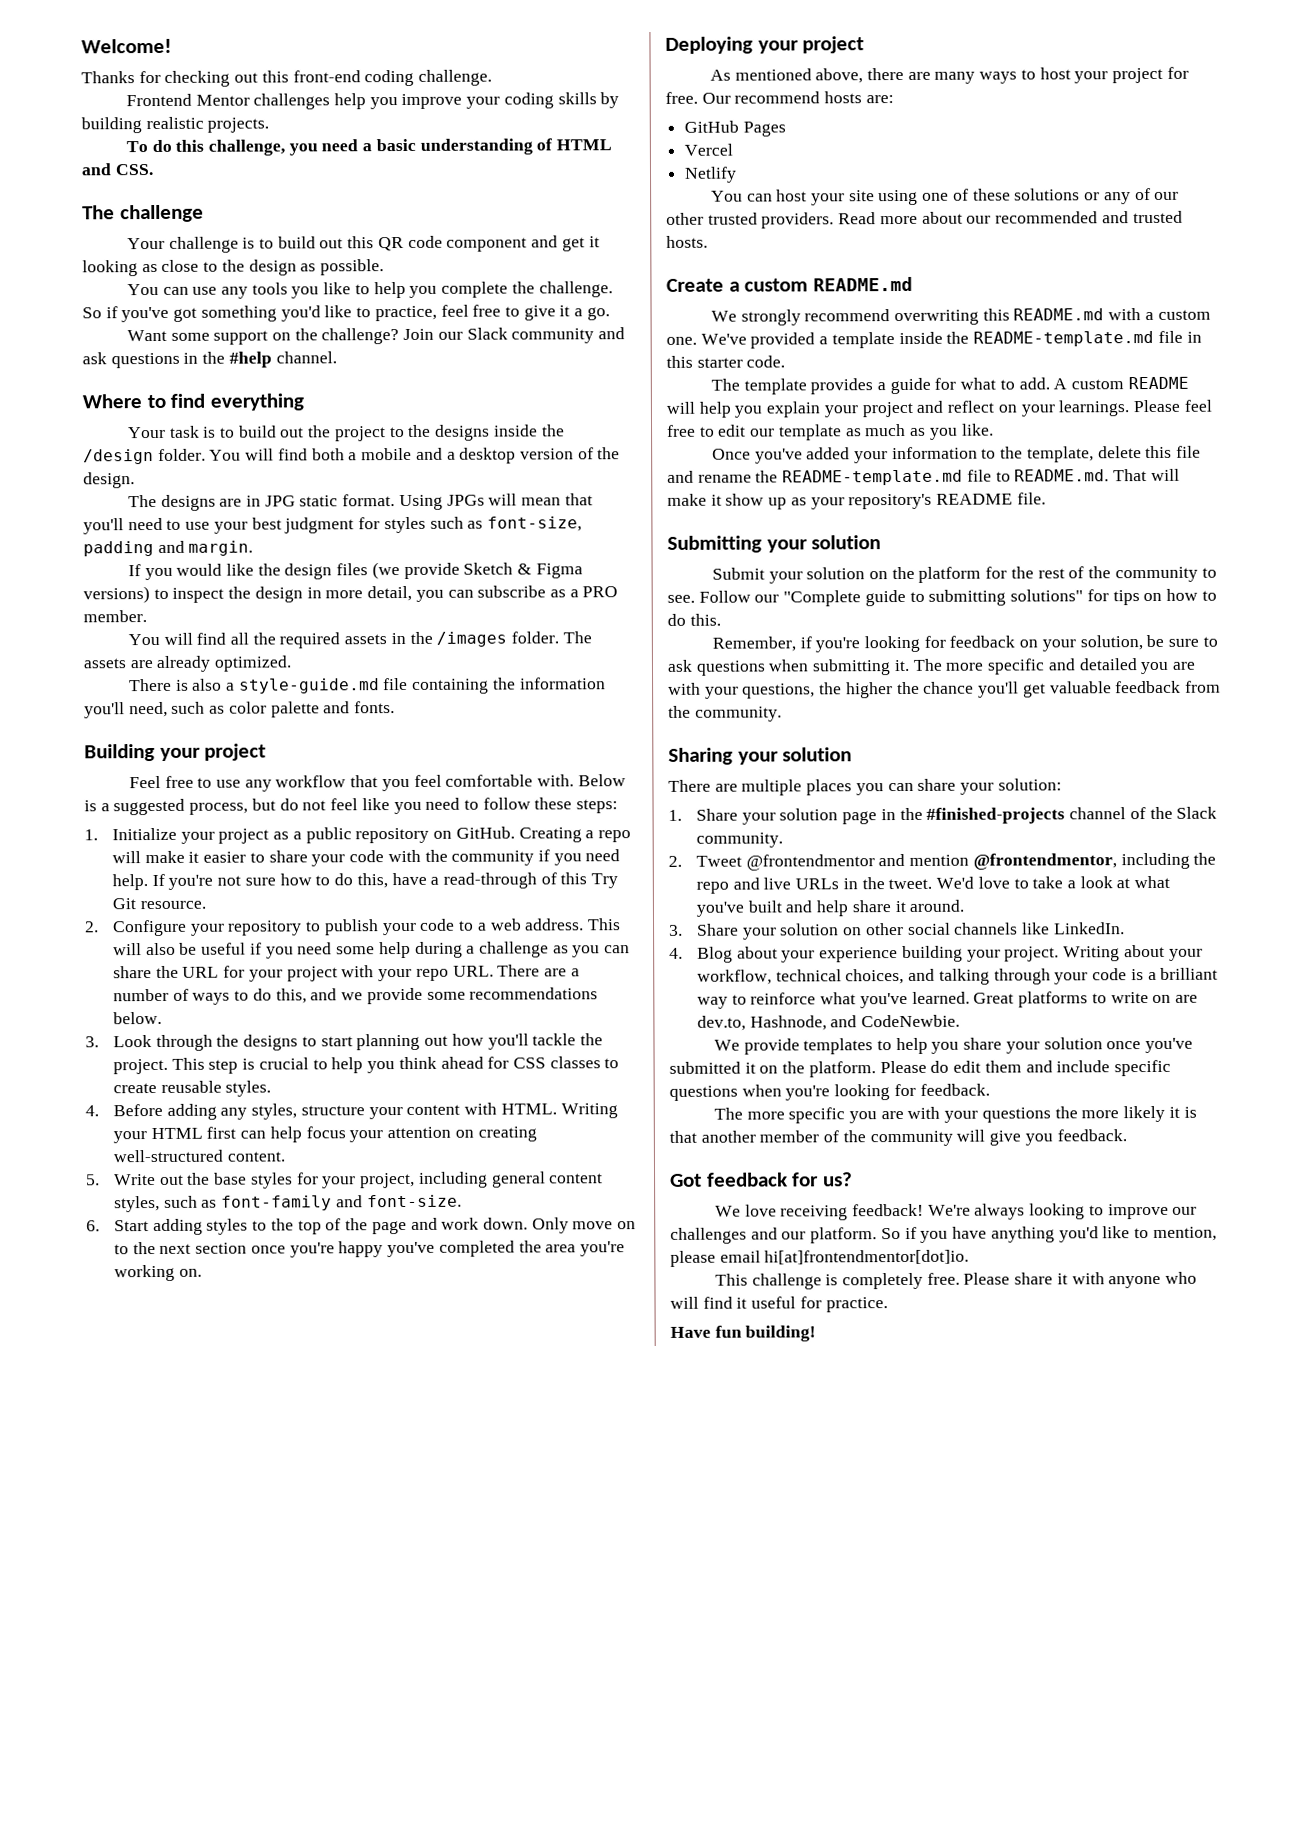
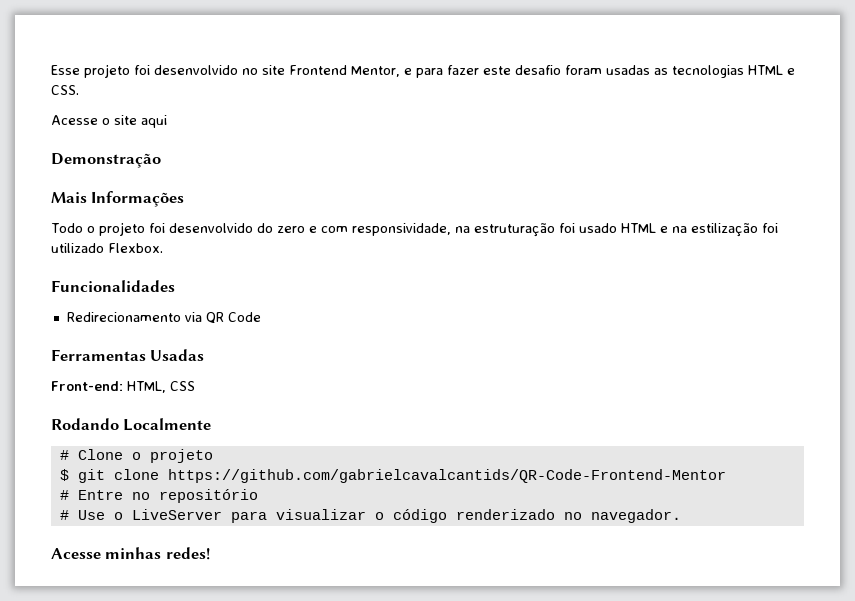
- Welcome!
- Thanks for checking out this front-end coding challenge.
- Frontend Mentor challenges help you improve your coding skills by building realistic projects.
- To do this challenge, you need a basic understanding of HTML and CSS.
- The challenge
- Your challenge is to build out this QR code component and get it looking as close to the design as possible.
- You can use any tools you like to help you complete the challenge. So if you've got something you'd like to practice, feel free to give it a go.
- Want some support on the challenge? Join our Slack community and ask questions in the #help channel.
- Where to find everything
- Your task is to build out the project to the designs inside the /design folder. You will find both a mobile and a desktop version of the design.
- The designs are in JPG static format. Using JPGs will mean that you'll need to use your best judgment for styles such as font-size, padding and margin.
- If you would like the design files (we provide Sketch & Figma versions) to inspect the design in more detail, you can subscribe as a PRO member.
- You will find all the required assets in the /images folder. The assets are already optimized.
- There is also a style-guide.md file containing the information you'll need, such as color palette and fonts.
- Building your project
- Feel free to use any workflow that you feel comfortable with. Below is a suggested process, but do not feel like you need to follow these steps:
- 1. Initialize your project as a public repository on GitHub. Creating a repo will make it easier to share your code with the community if you need help. If you're not sure how to do this, have a read-through of this Try Git resource.
- 2. Configure your repository to publish your code to a web address. This will also be useful if you need some help during a challenge as you can share the URL for your project with your repo URL. There are a number of ways to do this, and we provide some recommendations below.
- 3. Look through the designs to start planning out how you'll tackle the project. This step is crucial to help you think ahead for CSS classes to create reusable styles.
- 4. Before adding any styles, structure your content with HTML. Writing your HTML first can help focus your attention on creating well-structured content.
- 5. Write out the base styles for your project, including general content styles, such as font-family and font-size.
- 6. Start adding styles to the top of the page and work down. Only move on to the next section once you're happy you've completed the area you're working on.
- Deploying your project
- As mentioned above, there are many ways to host your project for free. Our recommend hosts are:
- GitHub Pages
- Vercel
- Netlify
- You can host your site using one of these solutions or any of our other trusted providers. Read more about our recommended and trusted hosts.
- Create a custom README.md
- We strongly recommend overwriting this README.md with a custom one. We've provided a template inside the README-template.md file in this starter code.
- The template provides a guide for what to add. A custom README will help you explain your project and reflect on your learnings. Please feel free to edit our template as much as you like.
- Once you've added your information to the template, delete this file and rename the README-template.md file to README.md. That will make it show up as your repository's README file.
- Submitting your solution
- Submit your solution on the platform for the rest of the community to see. Follow our "Complete guide to submitting solutions" for tips on how to do this.
- Remember, if you're looking for feedback on your solution, be sure to ask questions when submitting it. The more specific and detailed you are with your questions, the higher the chance you'll get valuable feedback from the community.
- Sharing your solution
- There are multiple places you can share your solution:
- 1. Share your solution page in the #finished-projects channel of the Slack community.
- 2. Tweet @frontendmentor and mention @frontendmentor, including the repo and live URLs in the tweet. We'd love to take a look at what you've built and help share it around.
- 3. Share your solution on other social channels like LinkedIn.
- 4. Blog about your experience building your project. Writing about your workflow, technical choices, and talking through your code is a brilliant way to reinforce what you've learned. Great platforms to write on are dev.to, Hashnode, and CodeNewbie.
- We provide templates to help you share your solution once you've submitted it on the platform. Please do edit them and include specific questions when you're looking for feedback.
- The more specific you are with your questions the more likely it is that another member of the community will give you feedback.
- Got feedback for us?
- We love receiving feedback! We're always looking to improve our challenges and our platform. So if you have anything you'd like to mention, please email hi[at]frontendmentor[dot]io.
- This challenge is completely free. Please share it with anyone who will find it useful for practice.
- Have fun building!
+ Esse projeto foi desenvolvido no site Frontend Mentor, e para fazer este desafio foram usadas as tecnologias HTML e CSS.
+ Acesse o site aqui
+ Demonstração
+ Mais Informações
+ Todo o projeto foi desenvolvido do zero e com responsividade, na estruturação foi usado HTML e na estilização foi utilizado Flexbox.
+ Funcionalidades
+ Redirecionamento via QR Code
+ Ferramentas Usadas
+ Front-end: HTML, CSS
+ Rodando Localmente
+ # Clone o projeto
+ $ git clone https://github.com/gabrielcavalcantids/QR-Code-Frontend-Mentor
+ # Entre no repositório
+ # Use o LiveServer para visualizar o código renderizado no navegador.
+ Acesse minhas redes!

